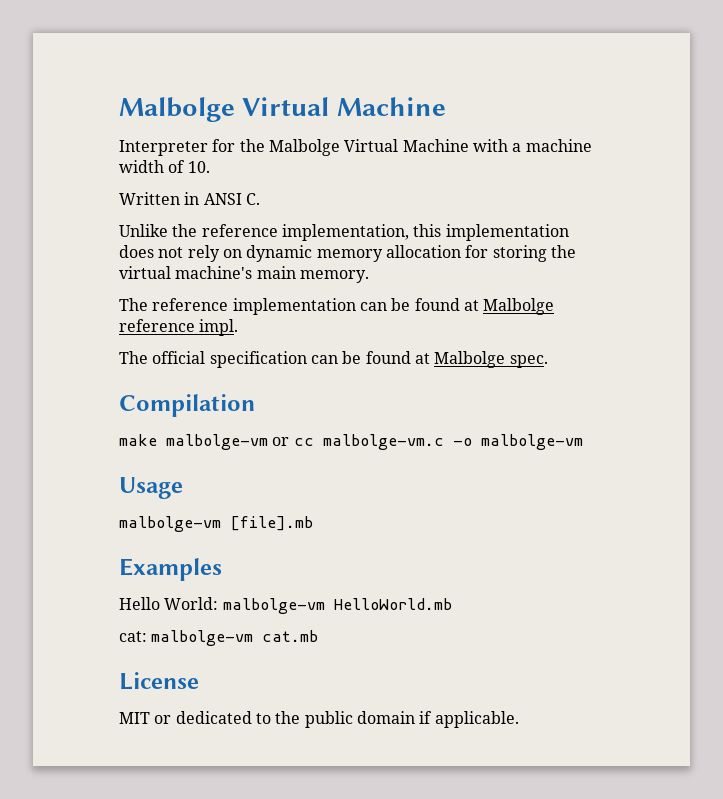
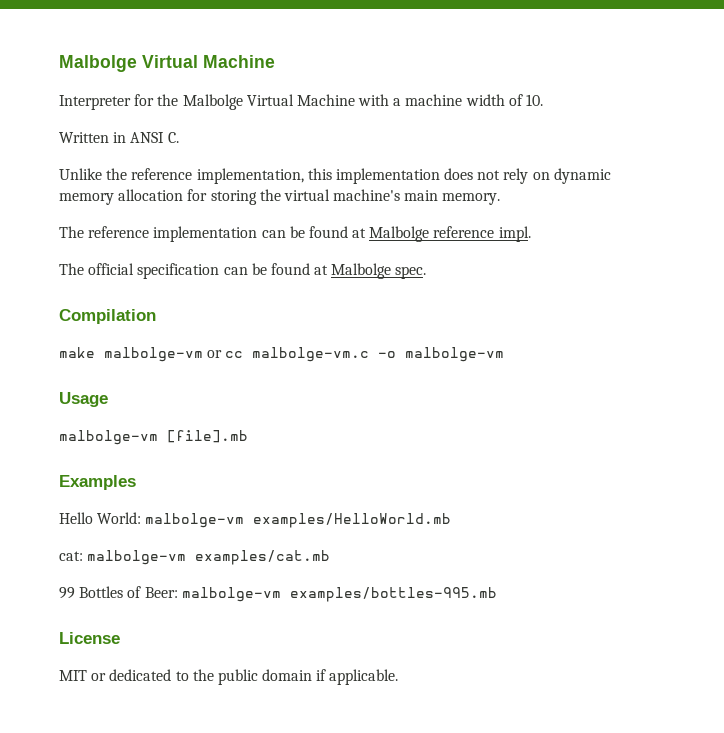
- Hello World: malbolge-vm HelloWorld.mb
+ Hello World: malbolge-vm examples/HelloWorld.mb
- cat: malbolge-vm cat.mb
+ cat: malbolge-vm examples/cat.mb
+ 99 Bottles of Beer: malbolge-vm examples/bottles-995.mb

